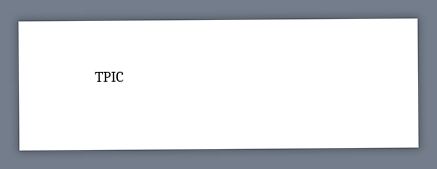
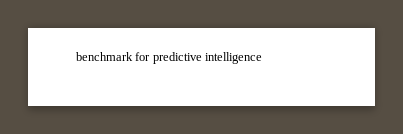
- TPIC
+ benchmark for predictive intelligence

